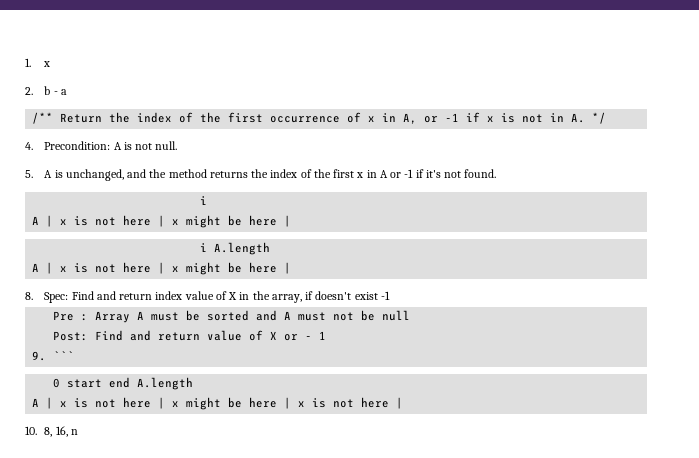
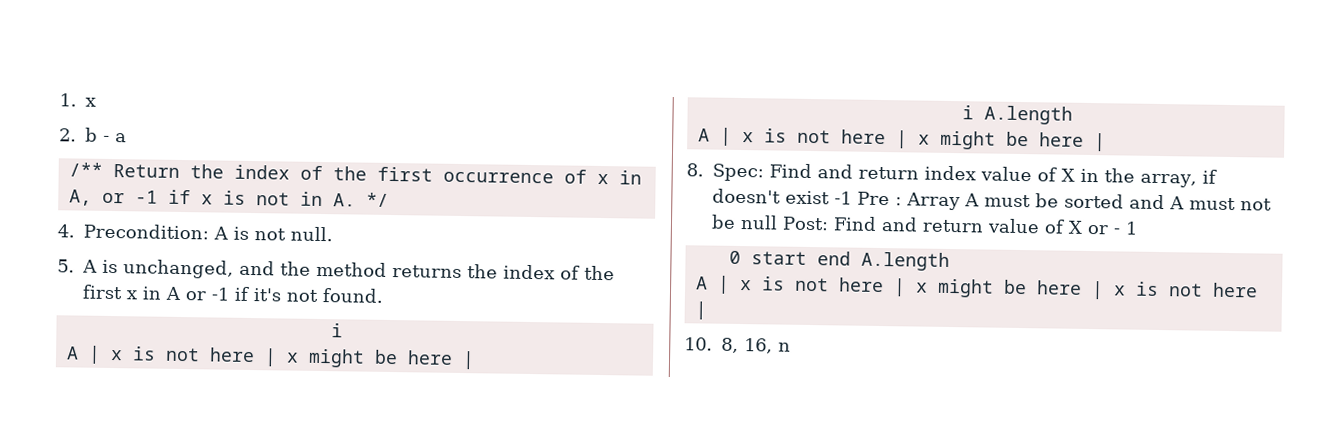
- 8. Spec: Find and return index value of X in the array, if doesn't exist -1
- Pre : Array A must be sorted and A must not be null
- Post: Find and return value of X or - 1
+ 8. Spec: Find and return index value of X in the array, if doesn't exist -1 Pre : Array A must be sorted and A must not be null Post: Find and return value of X or - 1
- 9. ```

